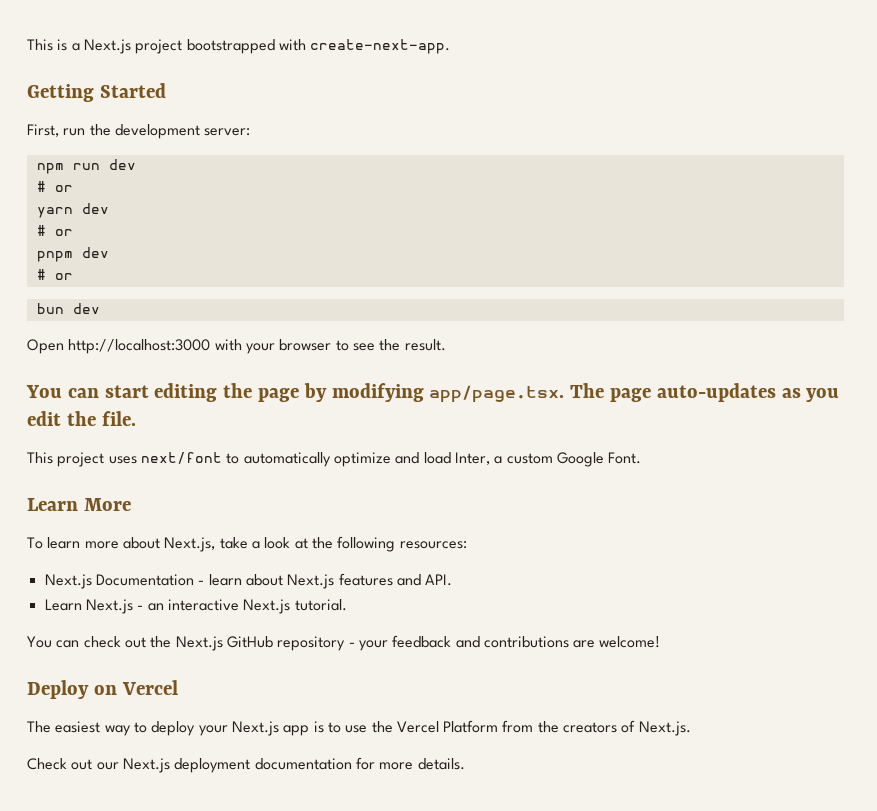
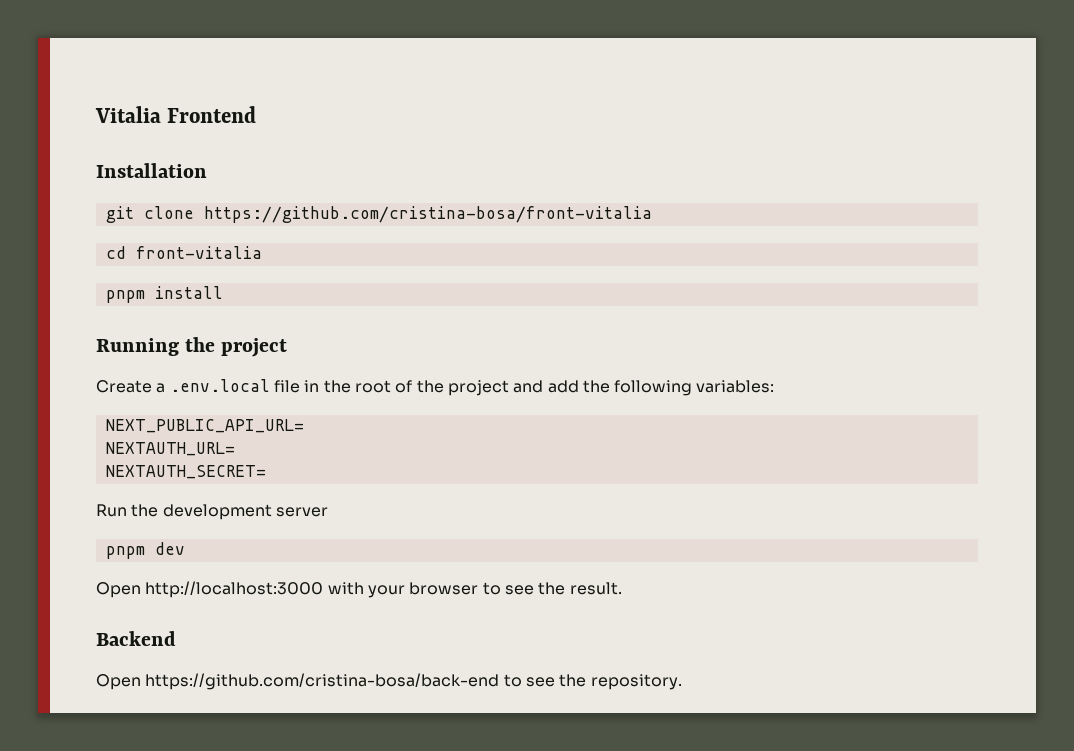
- This is a Next.js project bootstrapped with create-next-app.
- Getting Started
- First, run the development server:
- npm run dev
- # or
- yarn dev
- # or
+ Vitalia Frontend
+ Installation
+ git clone https://github.com/cristina-bosa/front-vitalia
+ cd front-vitalia
+ pnpm install
+ Running the project
+ Create a .env.local file in the root of the project and add the following variables:
+ NEXT_PUBLIC_API_URL=
+ NEXTAUTH_URL=
+ NEXTAUTH_SECRET=
+ Run the development server
  pnpm dev
- # or
- bun dev
- You can start editing the page by modifying app/page.tsx. The page auto-updates as you edit the file.
- This project uses next/font to automatically optimize and load Inter, a custom Google Font.
- Learn More
- To learn more about Next.js, take a look at the following resources:
- Next.js Documentation - learn about Next.js features and API.
- Learn Next.js - an interactive Next.js tutorial.
- You can check out the Next.js GitHub repository - your feedback and contributions are welcome!
- Deploy on Vercel
- The easiest way to deploy your Next.js app is to use the Vercel Platform from the creators of Next.js.
- Check out our Next.js deployment documentation for more details.
+ Backend
+ Open https://github.com/cristina-bosa/back-end to see the repository.

